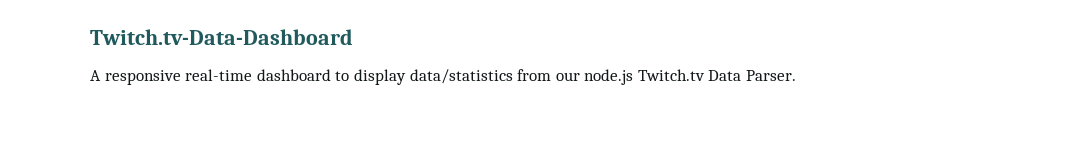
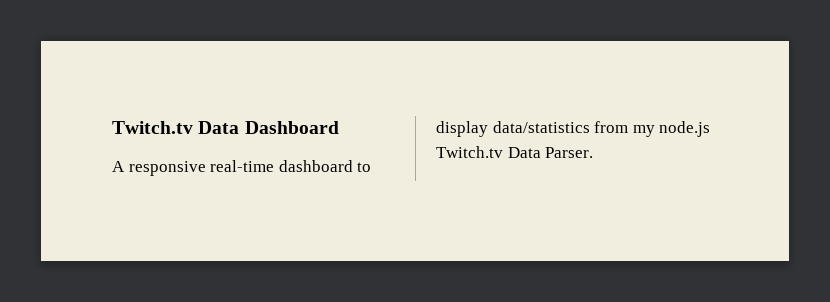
- Twitch.tv-Data-Dashboard
+ Twitch.tv Data Dashboard
- A responsive real-time dashboard to display data/statistics from our node.js Twitch.tv Data Parser.
+ A responsive real-time dashboard to display data/statistics from my node.js Twitch.tv Data Parser.

